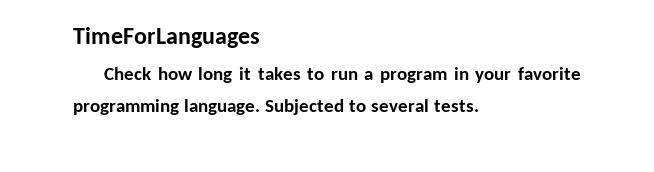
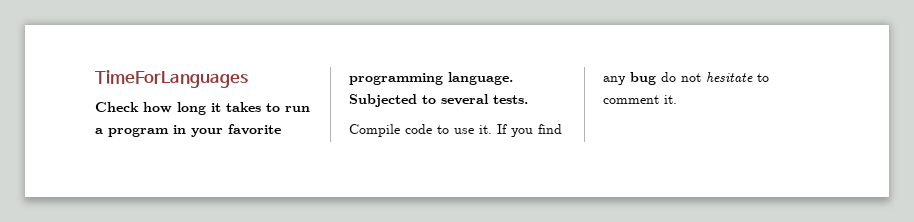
+ Compile code to use it. If you find any bug do not hesitate to comment it.

